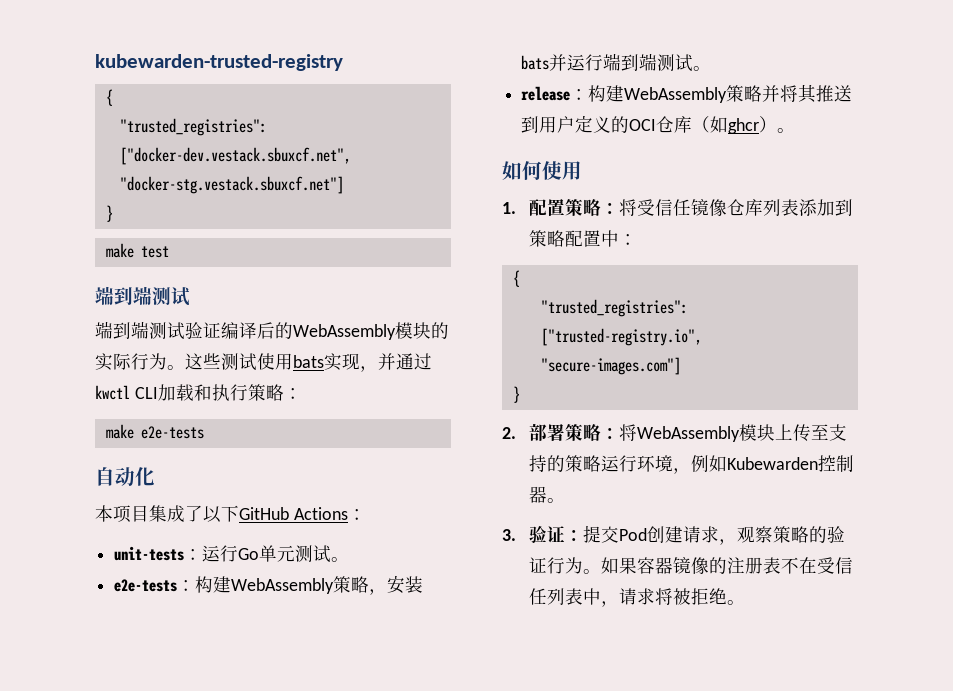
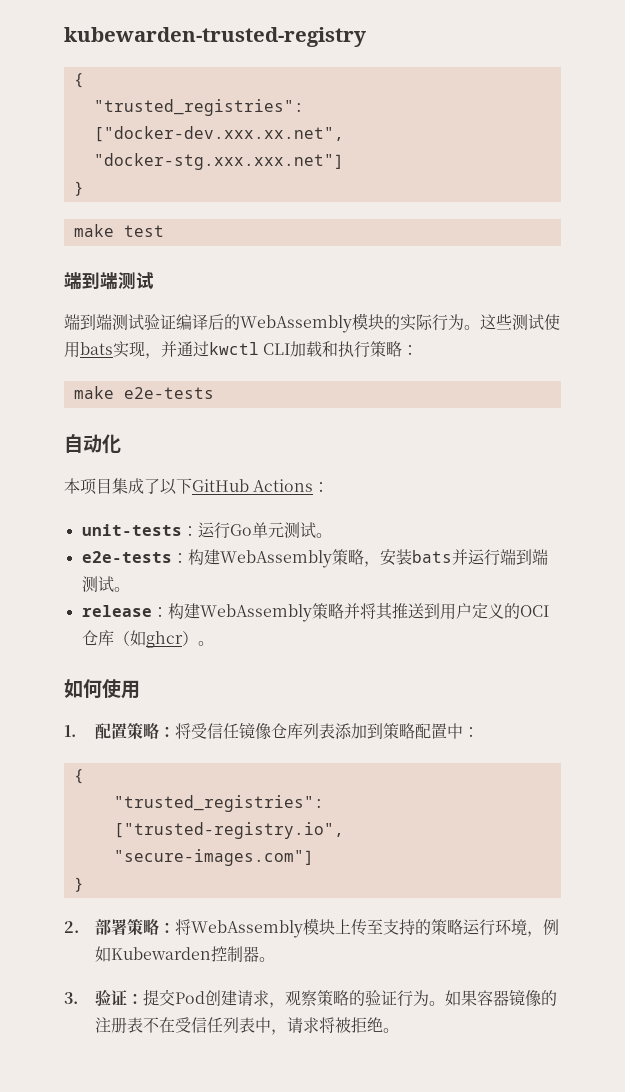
- "trusted_registries": ["docker-dev.vestack.sbuxcf.net", "docker-stg.vestack.sbuxcf.net"]
+ "trusted_registries": ["docker-dev.xxx.xx.net", "docker-stg.xxx.xxx.net"]

